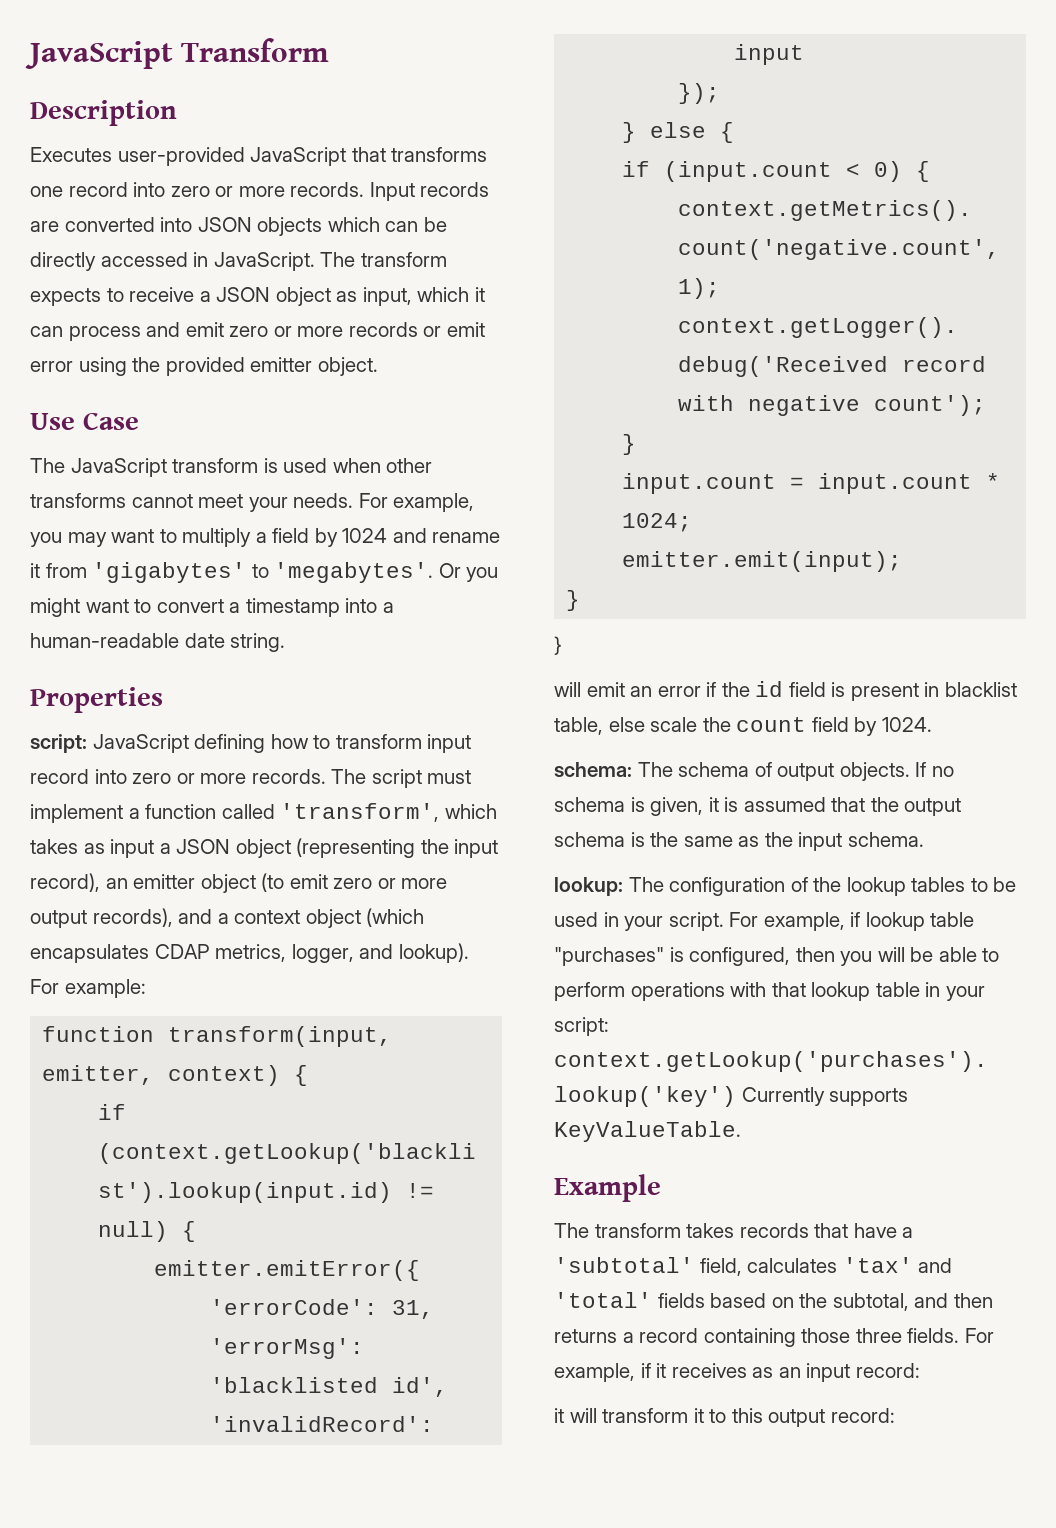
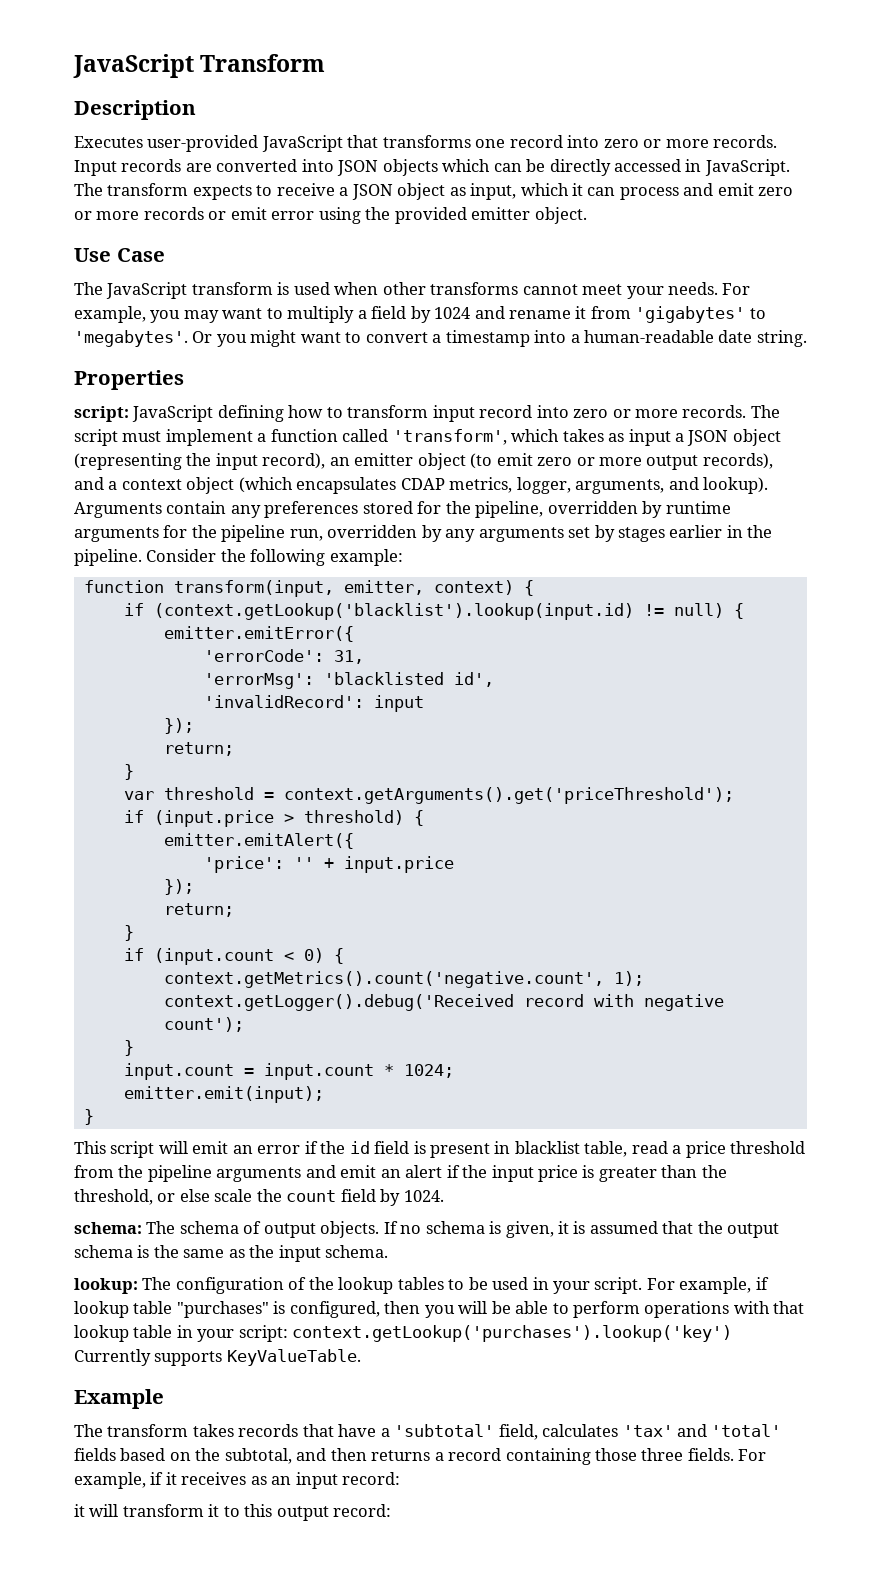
- The script must implement a function called 'transform', which takes as input a JSON object (representing the input record), an emitter object (to emit zero or more output records), and a context object (which encapsulates CDAP metrics, logger, and lookup).
+ The script must implement a function called 'transform', which takes as input a JSON object (representing the input record), an emitter object (to emit zero or more output records), and a context object (which encapsulates CDAP metrics, logger, arguments, and lookup).
- For example:
+ Arguments contain any preferences stored for the pipeline, overridden by runtime arguments for the pipeline run, overridden by any arguments set by stages earlier in the pipeline. Consider the following example:
  'invalidRecord': input
  });
- } else {
+ return;
+ }
+ var threshold = context.getArguments().get('priceThreshold');
+ if (input.price > threshold) {
+ emitter.emitAlert({
+ 'price': '' + input.price
+ });
+ return;
+ }
  emitter.emit(input);
  }
- }
- will emit an error if the id field is present in blacklist table, else scale the count field by 1024.
+ This script will emit an error if the id field is present in blacklist table, read a price threshold from the pipeline arguments and emit an alert if the input price is greater than the threshold, or else scale the count field by 1024.

